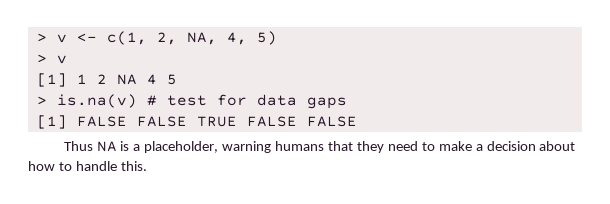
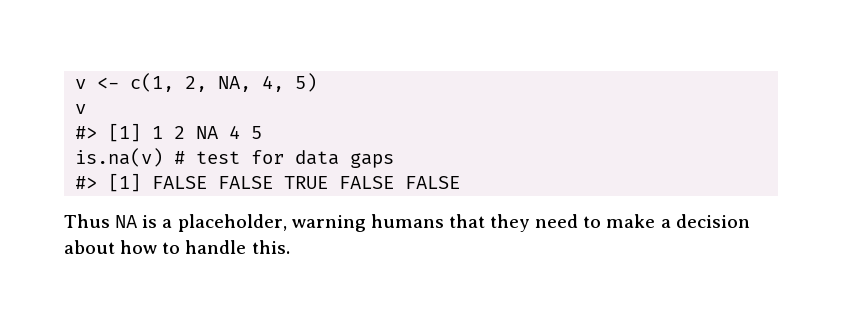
- > v <- c(1, 2, NA, 4, 5)
- > v
+ v <- c(1, 2, NA, 4, 5)
+ v
- [1] 1 2 NA 4 5
+ #> [1] 1 2 NA 4 5
- > is.na(v) # test for data gaps
+ is.na(v) # test for data gaps
- [1] FALSE FALSE TRUE FALSE FALSE
+ #> [1] FALSE FALSE TRUE FALSE FALSE

